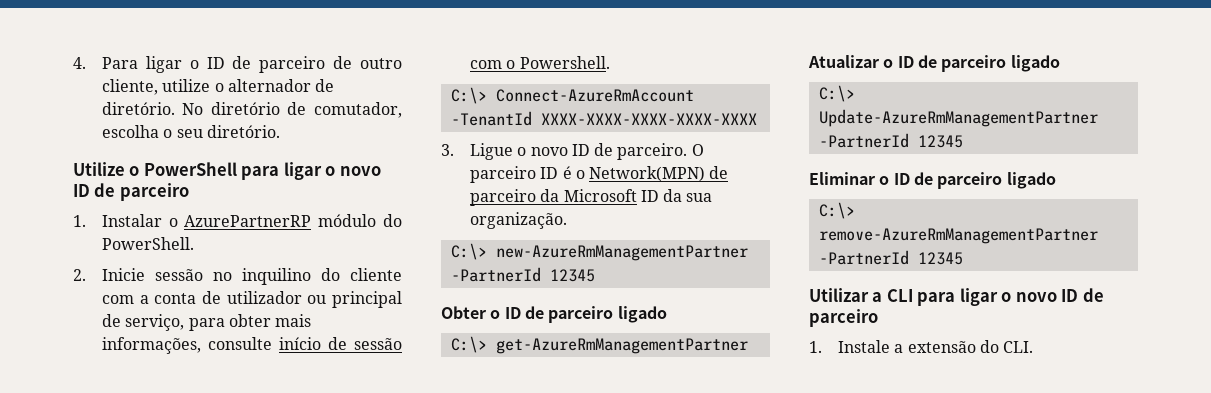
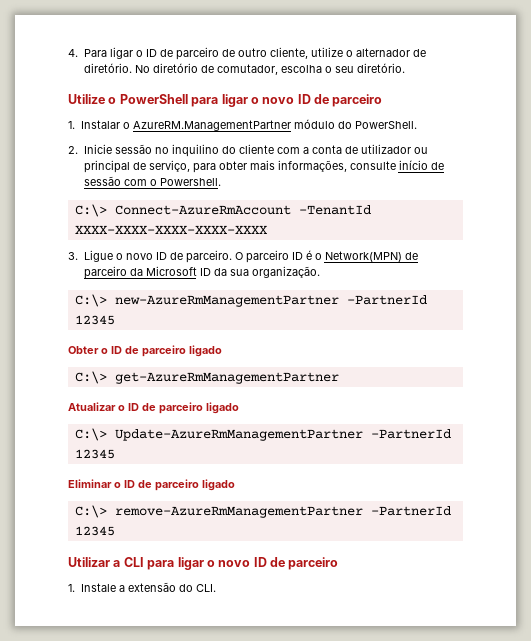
- 1. Instalar o AzurePartnerRP módulo do PowerShell.
+ 1. Instalar o AzureRM.ManagementPartner módulo do PowerShell.

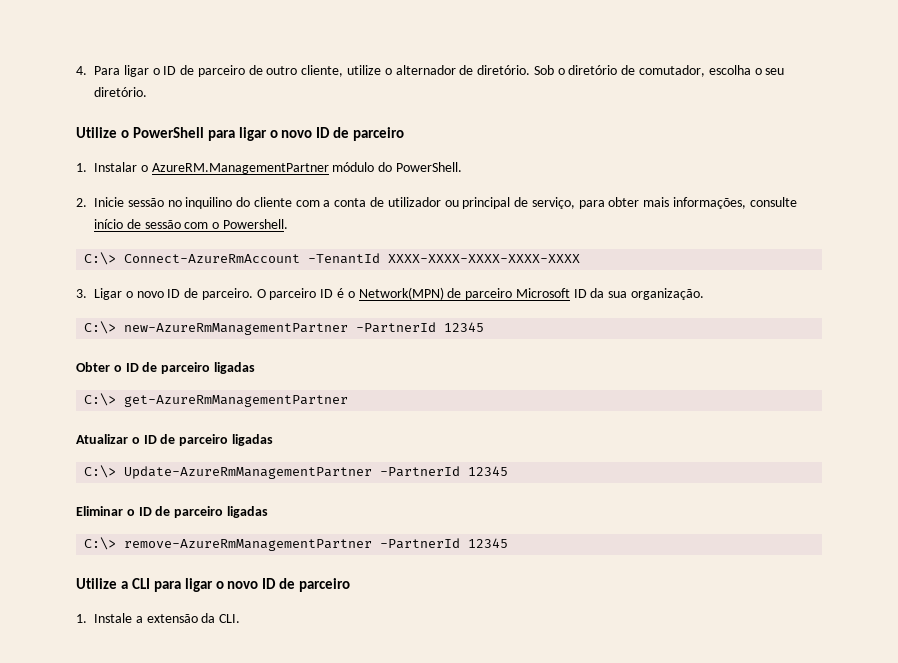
- No diretório de comutador, escolha o seu diretório.
+ Sob o diretório de comutador, escolha o seu diretório.
- 3. Ligue o novo ID de parceiro.
+ 3. Ligar o novo ID de parceiro.
- O parceiro ID é o Network(MPN) de parceiro da Microsoft ID da sua organização.
+ O parceiro ID é o Network(MPN) de parceiro Microsoft ID da sua organização.
- Obter o ID de parceiro ligado
+ Obter o ID de parceiro ligadas
- Atualizar o ID de parceiro ligado
+ Atualizar o ID de parceiro ligadas
- Eliminar o ID de parceiro ligado
+ Eliminar o ID de parceiro ligadas
- Utilizar a CLI para ligar o novo ID de parceiro
+ Utilize a CLI para ligar o novo ID de parceiro
- 1. Instale a extensão do CLI.
+ 1. Instale a extensão da CLI.

